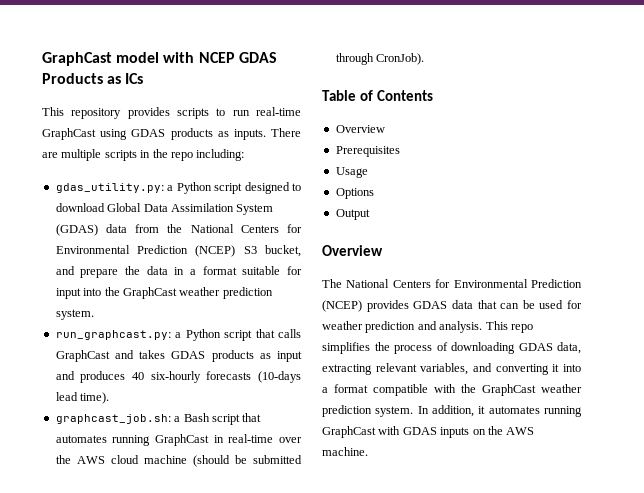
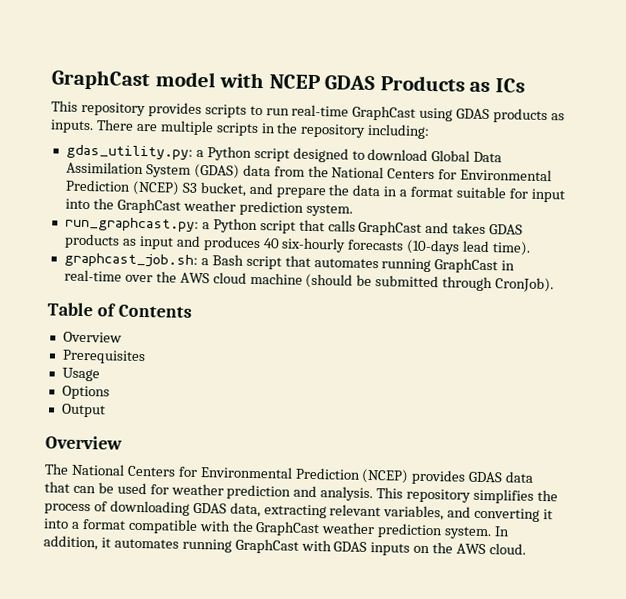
- There are multiple scripts in the repo including:
+ There are multiple scripts in the repository including:
- This repo simplifies the process of downloading GDAS data, extracting relevant variables, and converting it into a format compatible with the GraphCast weather prediction system.
+ This repository simplifies the process of downloading GDAS data, extracting relevant variables, and converting it into a format compatible with the GraphCast weather prediction system.
- In addition, it automates running GraphCast with GDAS inputs on the AWS machine.
+ In addition, it automates running GraphCast with GDAS inputs on the AWS cloud.

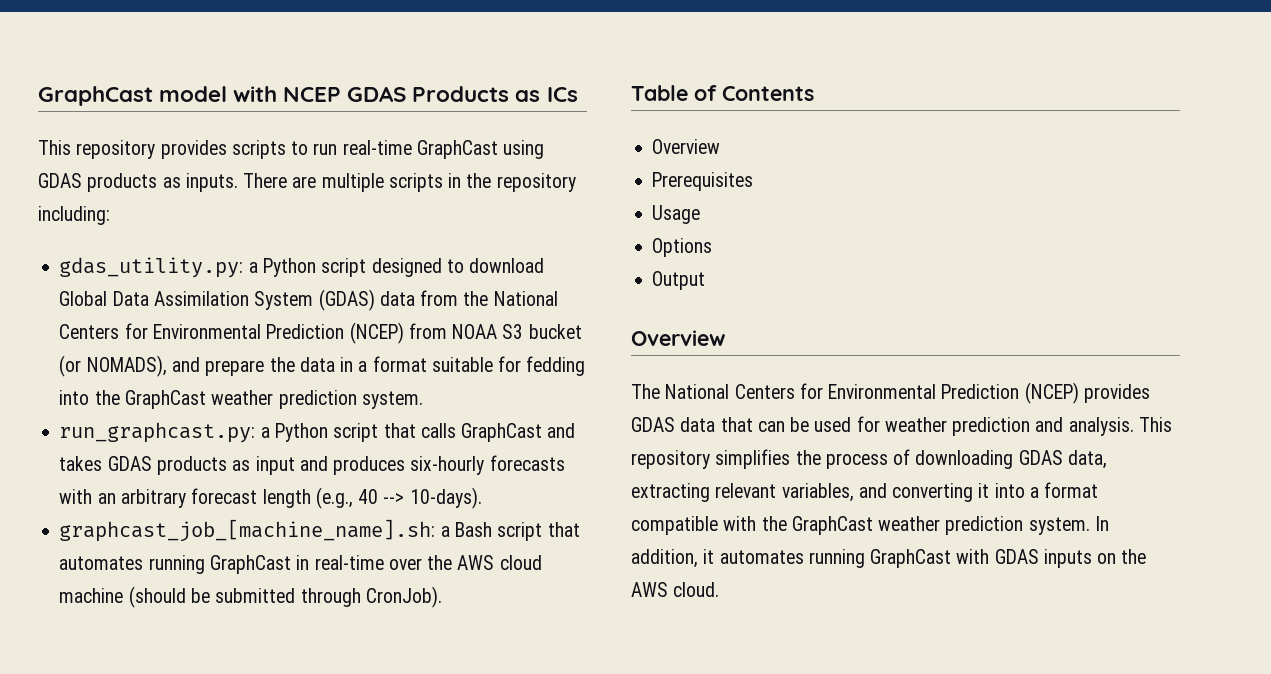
- gdas_utility.py: a Python script designed to download Global Data Assimilation System (GDAS) data from the National Centers for Environmental Prediction (NCEP) S3 bucket, and prepare the data in a format suitable for input into the GraphCast weather prediction system.
+ gdas_utility.py: a Python script designed to download Global Data Assimilation System (GDAS) data from the National Centers for Environmental Prediction (NCEP) from NOAA S3 bucket (or NOMADS), and prepare the data in a format suitable for fedding into the GraphCast weather prediction system.
- run_graphcast.py: a Python script that calls GraphCast and takes GDAS products as input and produces 40 six-hourly forecasts (10-days lead time).
- graphcast_job.sh: a Bash script that automates running GraphCast in real-time over the AWS cloud machine (should be submitted through CronJob).
+ run_graphcast.py: a Python script that calls GraphCast and takes GDAS products as input and produces six-hourly forecasts with an arbitrary forecast length (e.g., 40 --> 10-days).
+ graphcast_job_[machine_name].sh: a Bash script that automates running GraphCast in real-time over the AWS cloud machine (should be submitted through CronJob).

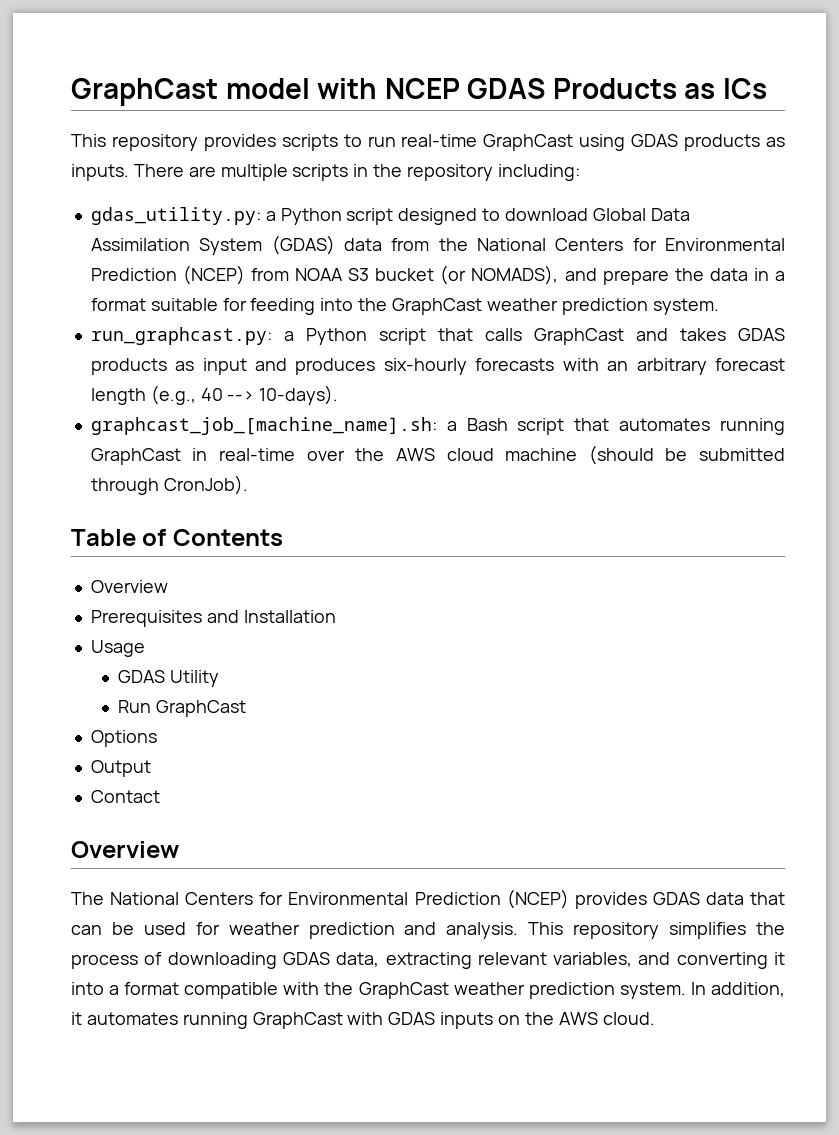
- gdas_utility.py: a Python script designed to download Global Data Assimilation System (GDAS) data from the National Centers for Environmental Prediction (NCEP) from NOAA S3 bucket (or NOMADS), and prepare the data in a format suitable for fedding into the GraphCast weather prediction system.
+ gdas_utility.py: a Python script designed to download Global Data Assimilation System (GDAS) data from the National Centers for Environmental Prediction (NCEP) from NOAA S3 bucket (or NOMADS), and prepare the data in a format suitable for feeding into the GraphCast weather prediction system.
- Prerequisites
+ Prerequisites and Installation
+ GDAS Utility
+ Run GraphCast
+ Contact

